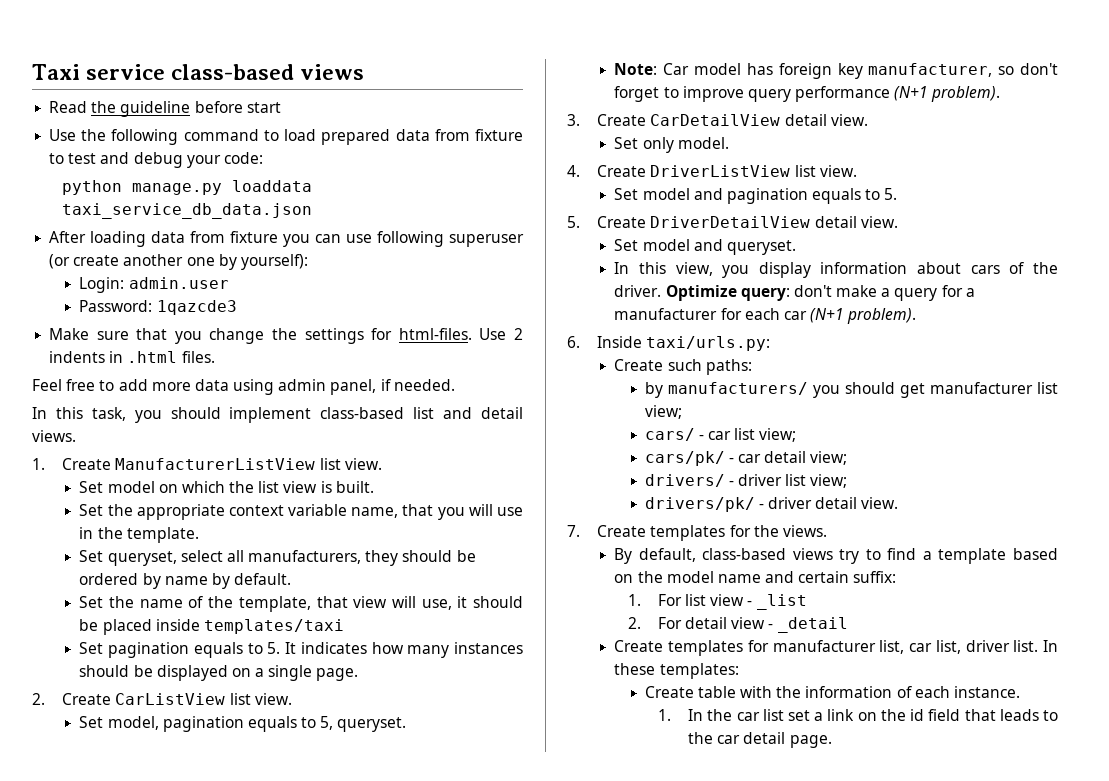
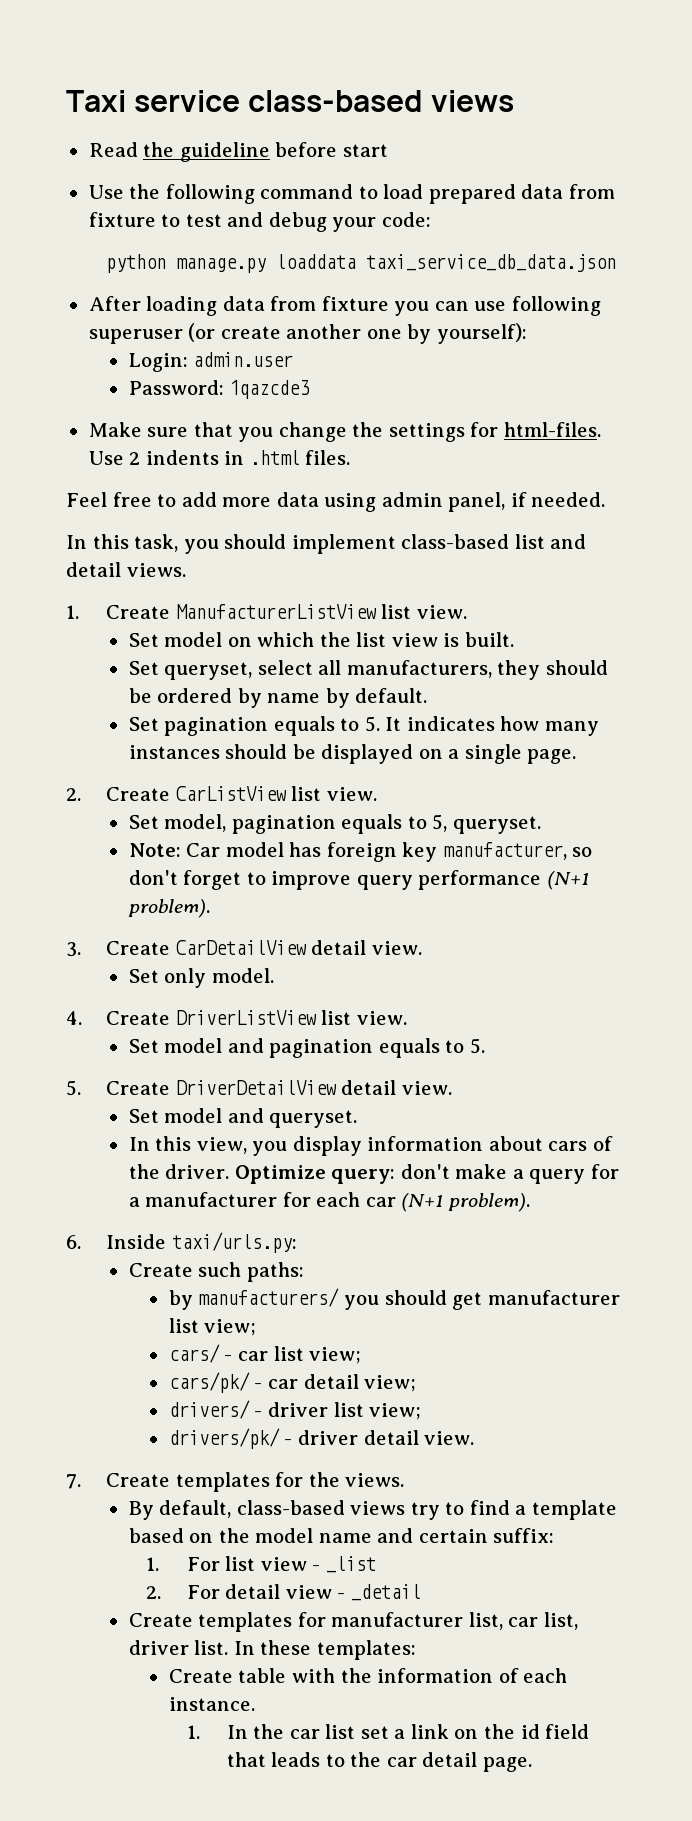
- Set the appropriate context variable name, that you will use in the template.
- Set the name of the template, that view will use, it should be placed inside templates/taxi

